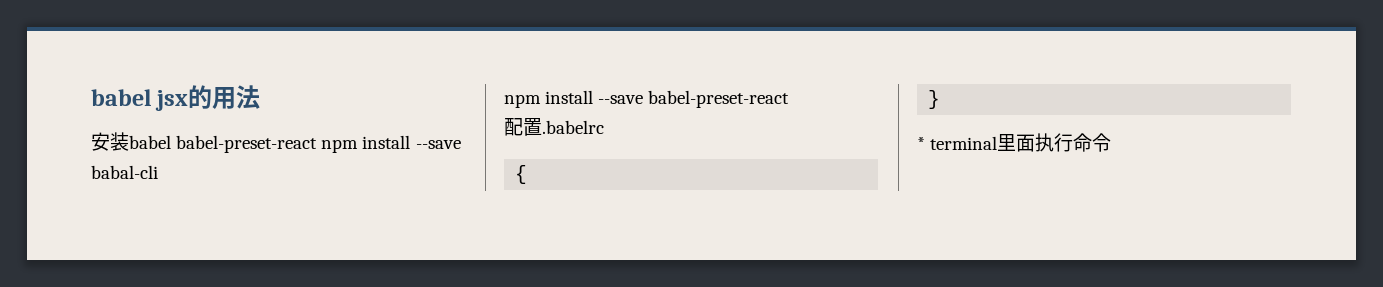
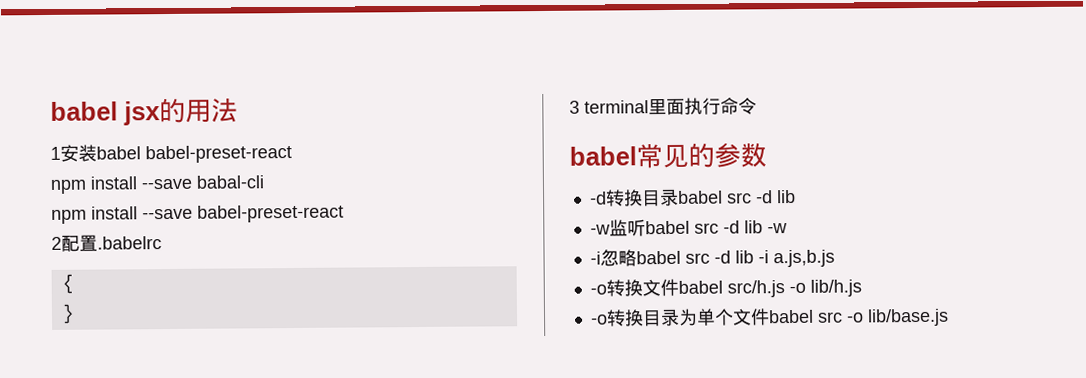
- 安装babel babel-preset-react npm install --save babal-cli
+ 1安装babel babel-preset-react
+ npm install --save babal-cli
- 配置.babelrc
+ 2配置.babelrc
- * terminal里面执行命令
+ 3 terminal里面执行命令
+ babel常见的参数
+ -d转换目录babel src -d lib
+ -w监听babel src -d lib -w
+ -i忽略babel src -d lib -i a.js,b.js
+ -o转换文件babel src/h.js -o lib/h.js
+ -o转换目录为单个文件babel src -o lib/base.js

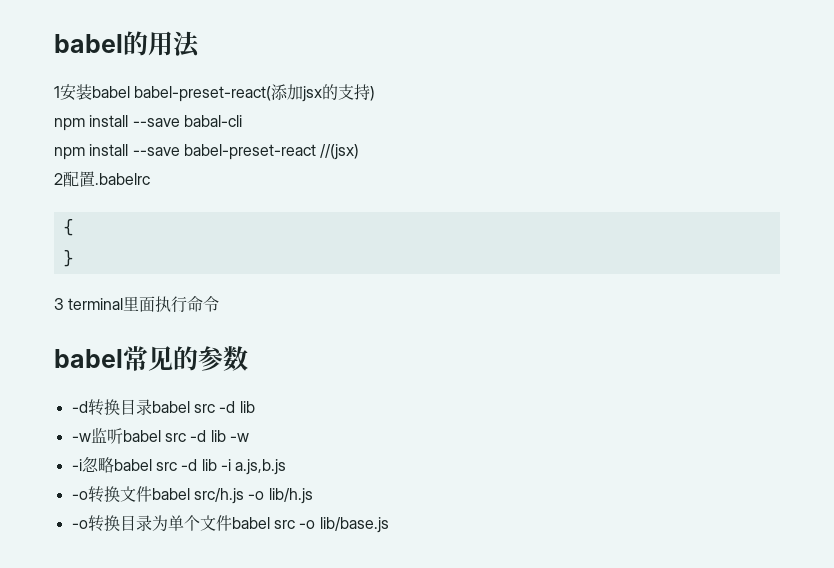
- babel jsx的用法
+ babel的用法
- 1安装babel babel-preset-react
+ 1安装babel babel-preset-react(添加jsx的支持)
- npm install --save babel-preset-react
+ npm install --save babel-preset-react //(jsx)

